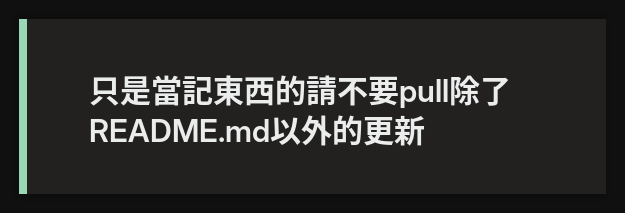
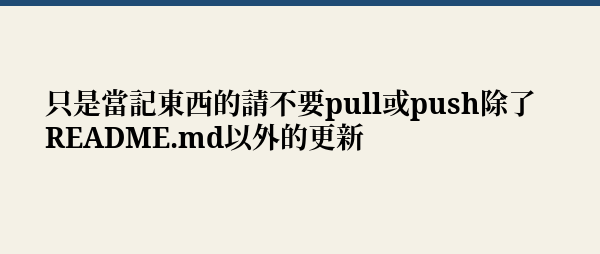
- 只是當記東西的請不要pull除了README.md以外的更新
+ 只是當記東西的請不要pull或push除了README.md以外的更新

